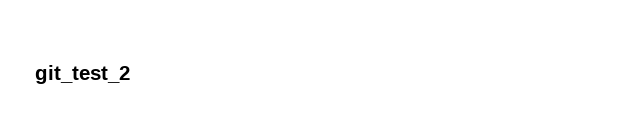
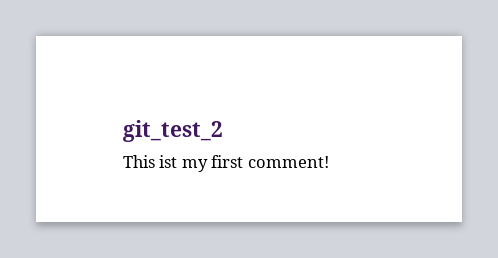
+ This ist my first comment!

